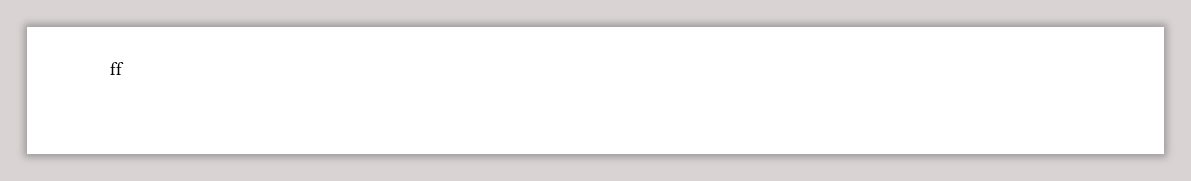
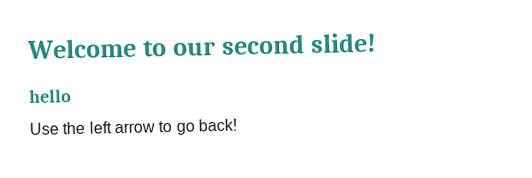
- ff
+ Welcome to our second slide!
+ hello
+ Use the left arrow to go back!

